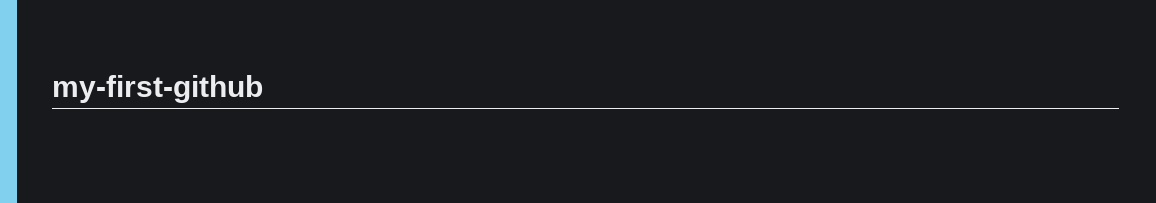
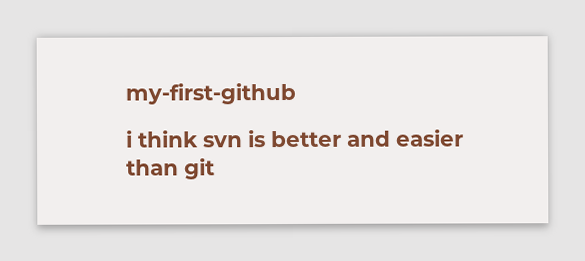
+ i think svn is better and easier than git

